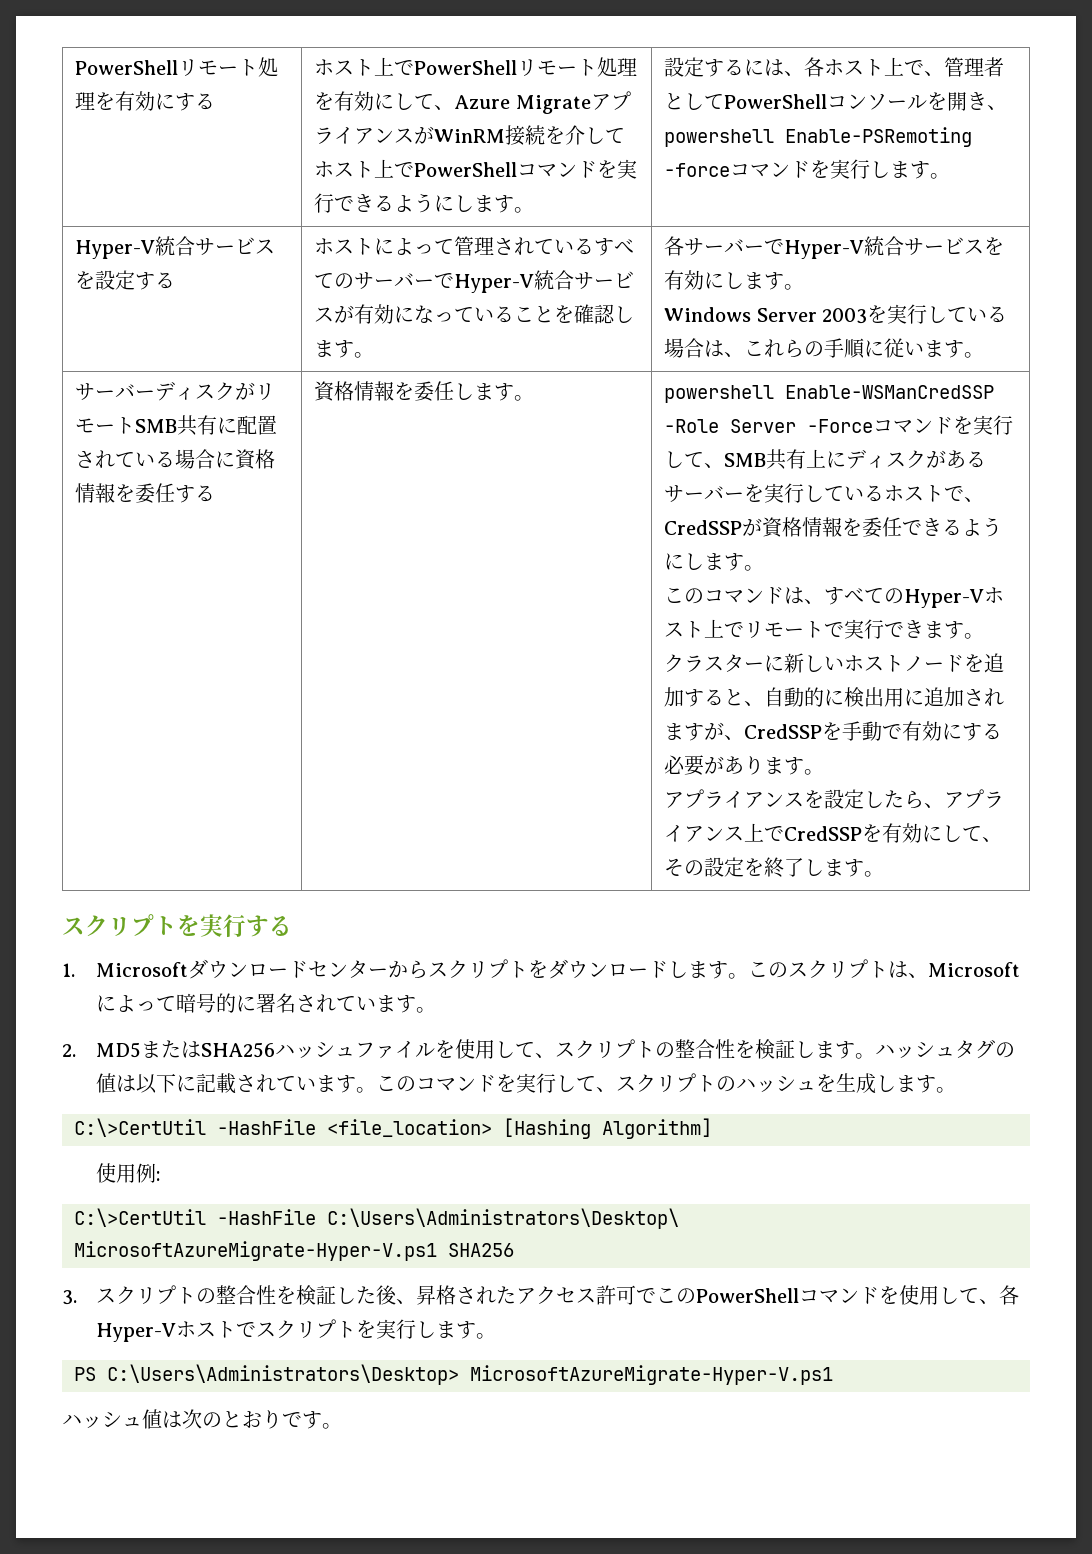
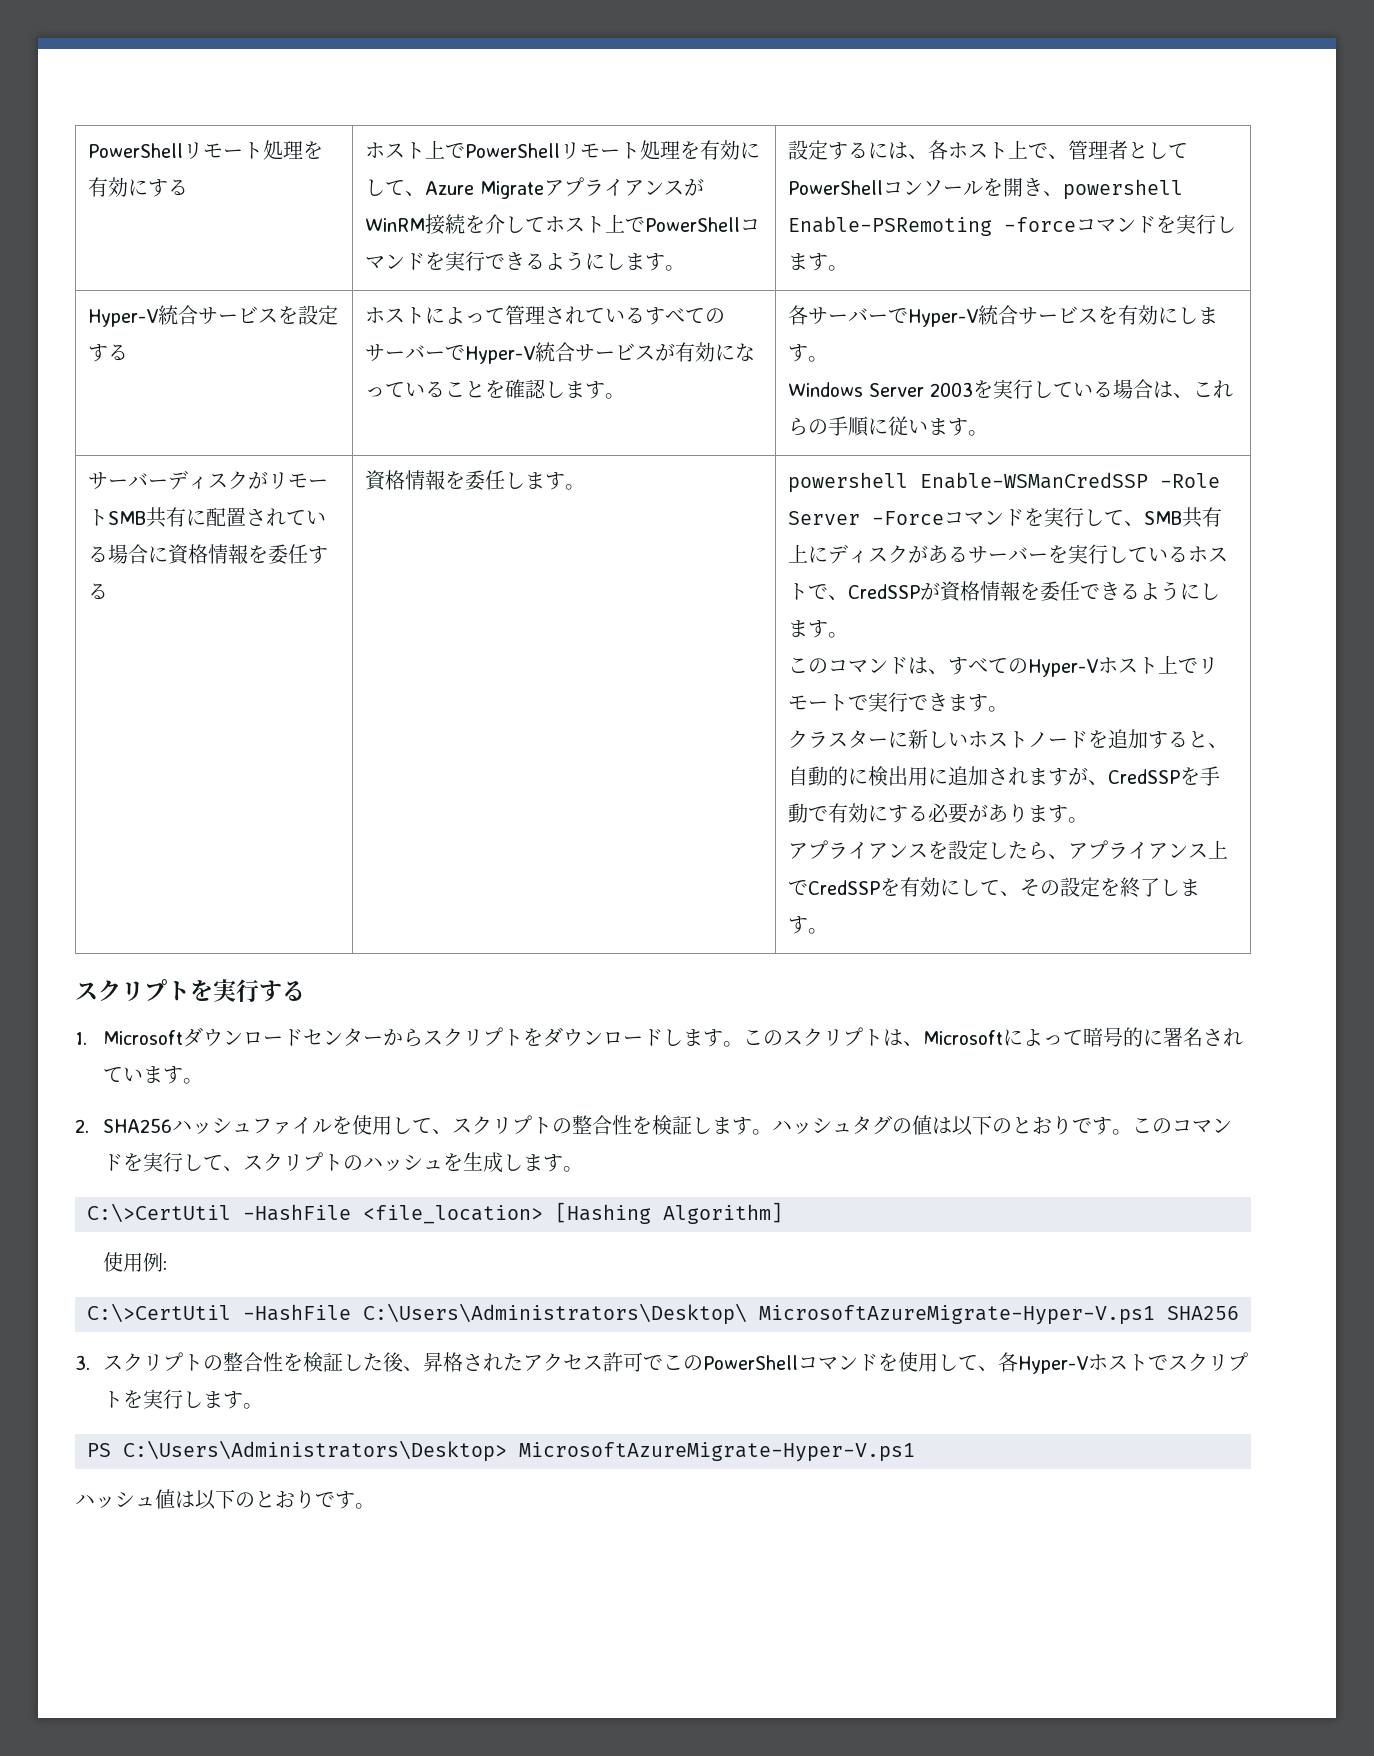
- 2. MD5またはSHA256ハッシュファイルを使用して、スクリプトの整合性を検証します。
+ 2. SHA256ハッシュファイルを使用して、スクリプトの整合性を検証します。
- ハッシュタグの値は以下に記載されています。
+ ハッシュタグの値は以下のとおりです。
- ハッシュ値は次のとおりです。
+ ハッシュ値は以下のとおりです。

